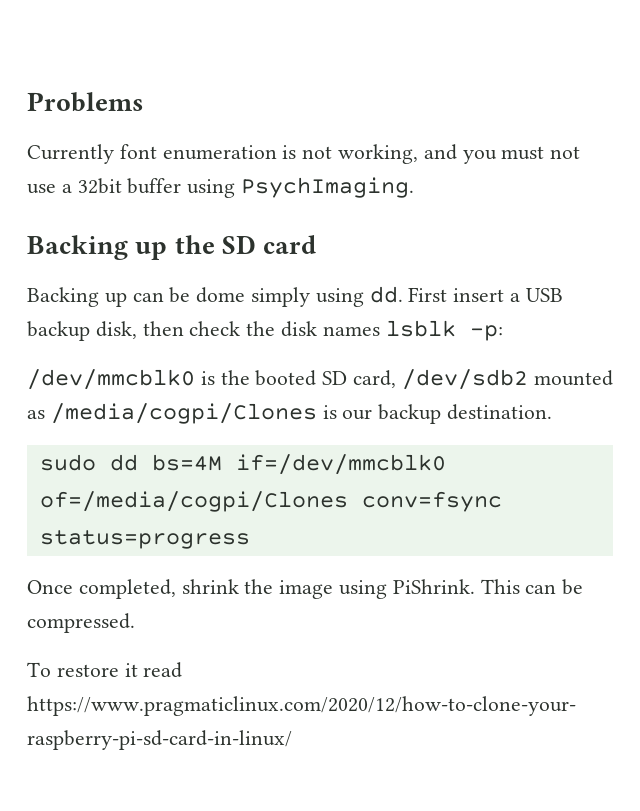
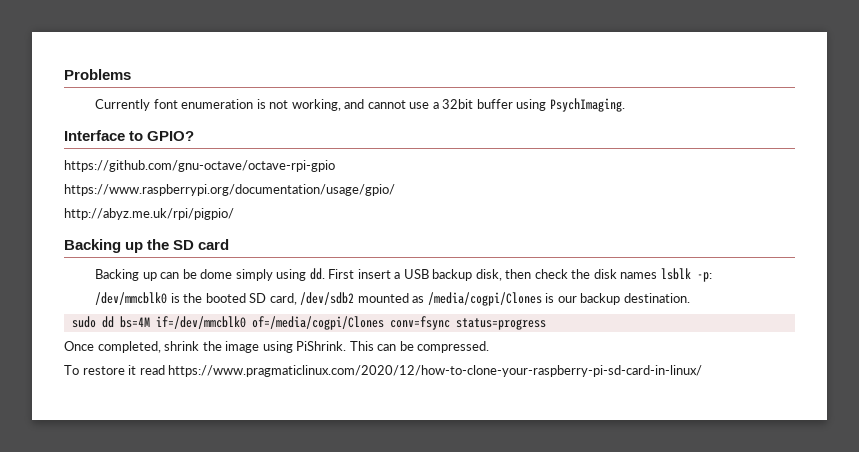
- Currently font enumeration is not working, and you must not use a 32bit buffer using PsychImaging.
+ Currently font enumeration is not working, and cannot use a 32bit buffer using PsychImaging.
+ Interface to GPIO?
+ https://github.com/gnu-octave/octave-rpi-gpio
+ https://www.raspberrypi.org/documentation/usage/gpio/
+ http://abyz.me.uk/rpi/pigpio/

